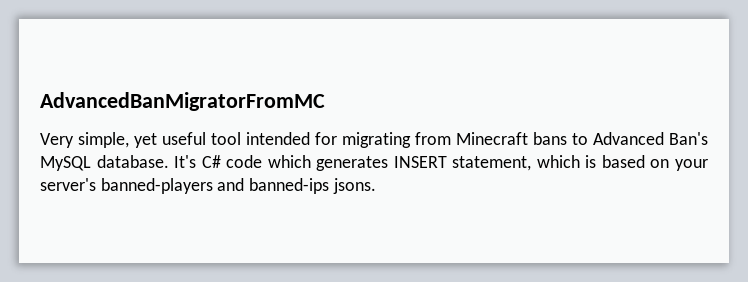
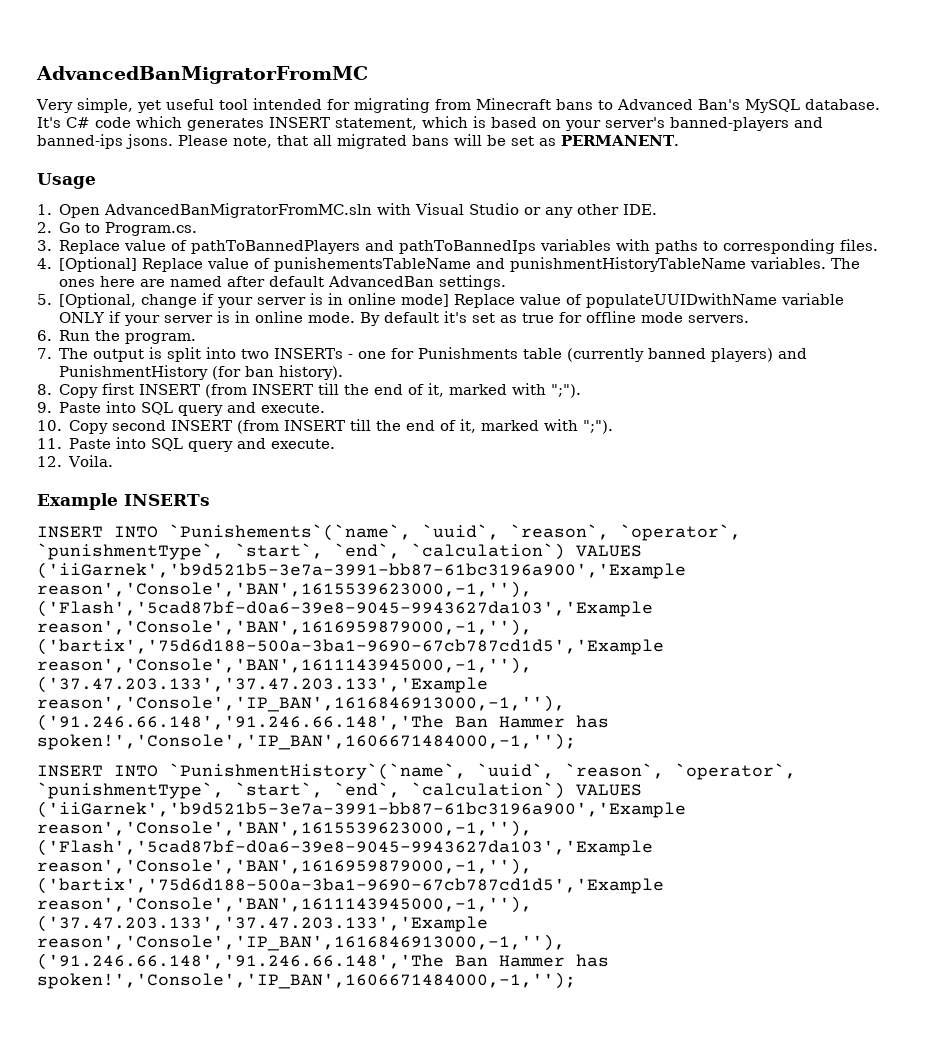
+ Please note, that all migrated bans will be set as PERMANENT.
+ Usage
+ 1. Open AdvancedBanMigratorFromMC.sln with Visual Studio or any other IDE.
+ 2. Go to Program.cs.
+ 3. Replace value of pathToBannedPlayers and pathToBannedIps variables with paths to corresponding files.
+ 4. [Optional] Replace value of punishementsTableName and punishmentHistoryTableName variables. The ones here are named after default AdvancedBan settings.
+ 5. [Optional, change if your server is in online mode] Replace value of populateUUIDwithName variable ONLY if your server is in online mode. By default it's set as true for offline mode servers.
+ 6. Run the program.
+ 7. The output is split into two INSERTs - one for Punishments table (currently banned players) and PunishmentHistory (for ban history).
+ 8. Copy first INSERT (from INSERT till the end of it, marked with ";").
+ 9. Paste into SQL query and execute.
+ 10. Copy second INSERT (from INSERT till the end of it, marked with ";").
+ 11. Paste into SQL query and execute.
+ 12. Voila.
+ Example INSERTs
+ INSERT INTO `Punishements`(`name`, `uuid`, `reason`, `operator`, `punishmentType`, `start`, `end`, `calculation`) VALUES ('iiGarnek','b9d521b5-3e7a-3991-bb87-61bc3196a900','Example reason','Console','BAN',1615539623000,-1,''), ('Flash','5cad87bf-d0a6-39e8-9045-9943627da103','Example reason','Console','BAN',1616959879000,-1,''), ('bartix','75d6d188-500a-3ba1-9690-67cb787cd1d5','Example reason','Console','BAN',1611143945000,-1,''), ('37.47.203.133','37.47.203.133','Example reason','Console','IP_BAN',1616846913000,-1,''), ('91.246.66.148','91.246.66.148','The Ban Hammer has spoken!','Console','IP_BAN',1606671484000,-1,'');
+ INSERT INTO `PunishmentHistory`(`name`, `uuid`, `reason`, `operator`, `punishmentType`, `start`, `end`, `calculation`) VALUES ('iiGarnek','b9d521b5-3e7a-3991-bb87-61bc3196a900','Example reason','Console','BAN',1615539623000,-1,''), ('Flash','5cad87bf-d0a6-39e8-9045-9943627da103','Example reason','Console','BAN',1616959879000,-1,''), ('bartix','75d6d188-500a-3ba1-9690-67cb787cd1d5','Example reason','Console','BAN',1611143945000,-1,''), ('37.47.203.133','37.47.203.133','Example reason','Console','IP_BAN',1616846913000,-1,''), ('91.246.66.148','91.246.66.148','The Ban Hammer has spoken!','Console','IP_BAN',1606671484000,-1,'');

